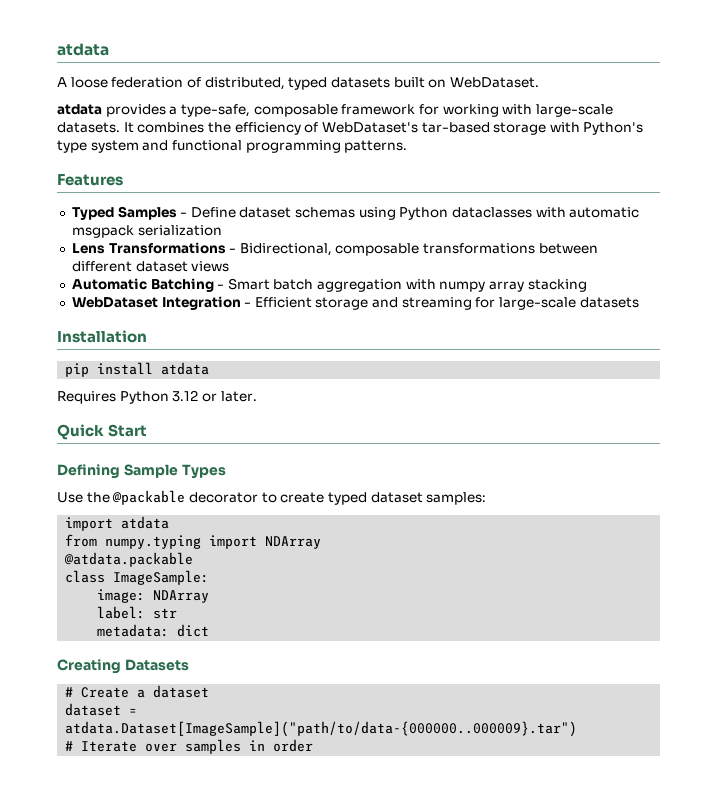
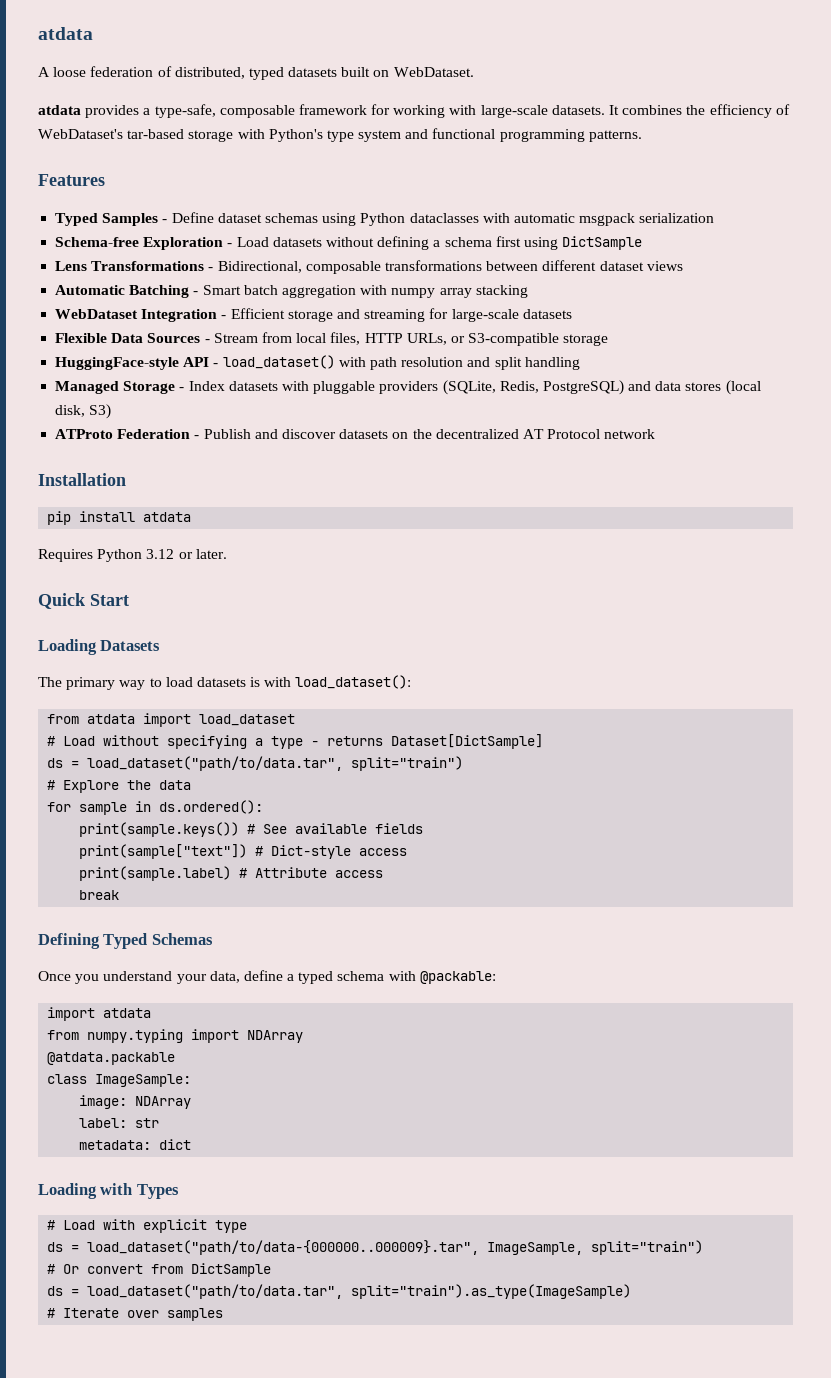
+ Schema-free Exploration - Load datasets without defining a schema first using DictSample
+ Flexible Data Sources - Stream from local files, HTTP URLs, or S3-compatible storage
+ HuggingFace-style API - load_dataset() with path resolution and split handling
+ Managed Storage - Index datasets with pluggable providers (SQLite, Redis, PostgreSQL) and data stores (local disk, S3)
+ ATProto Federation - Publish and discover datasets on the decentralized AT Protocol network
- Defining Sample Types
- Use the @packable decorator to create typed dataset samples:
+ Loading Datasets
+ The primary way to load datasets is with load_dataset():
+ from atdata import load_dataset
+ # Load without specifying a type - returns Dataset[DictSample]
+ ds = load_dataset("path/to/data.tar", split="train")
+ # Explore the data
+ for sample in ds.ordered():
+ print(sample.keys()) # See available fields
+ print(sample["text"]) # Dict-style access
+ print(sample.label) # Attribute access
+ break
+ Defining Typed Schemas
+ Once you understand your data, define a typed schema with @packable:
- Creating Datasets
- # Create a dataset
- dataset = atdata.Dataset[ImageSample]("path/to/data-{000000..000009}.tar")
+ Loading with Types
+ # Load with explicit type
+ ds = load_dataset("path/to/data-{000000..000009}.tar", ImageSample, split="train")
+ # Or convert from DictSample
+ ds = load_dataset("path/to/data.tar", split="train").as_type(ImageSample)
- # Iterate over samples in order
+ # Iterate over samples

